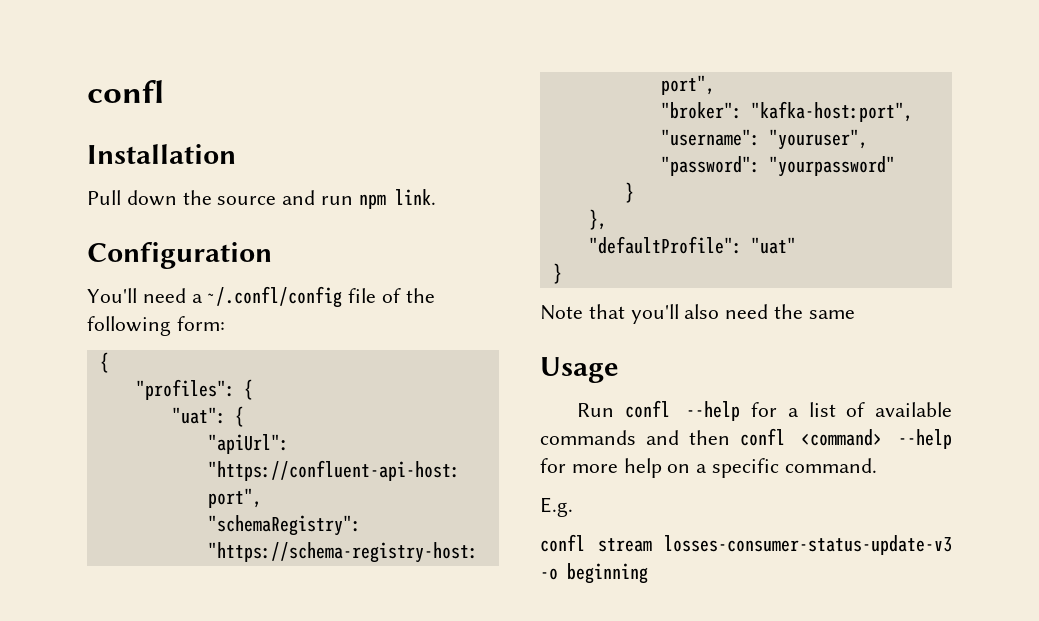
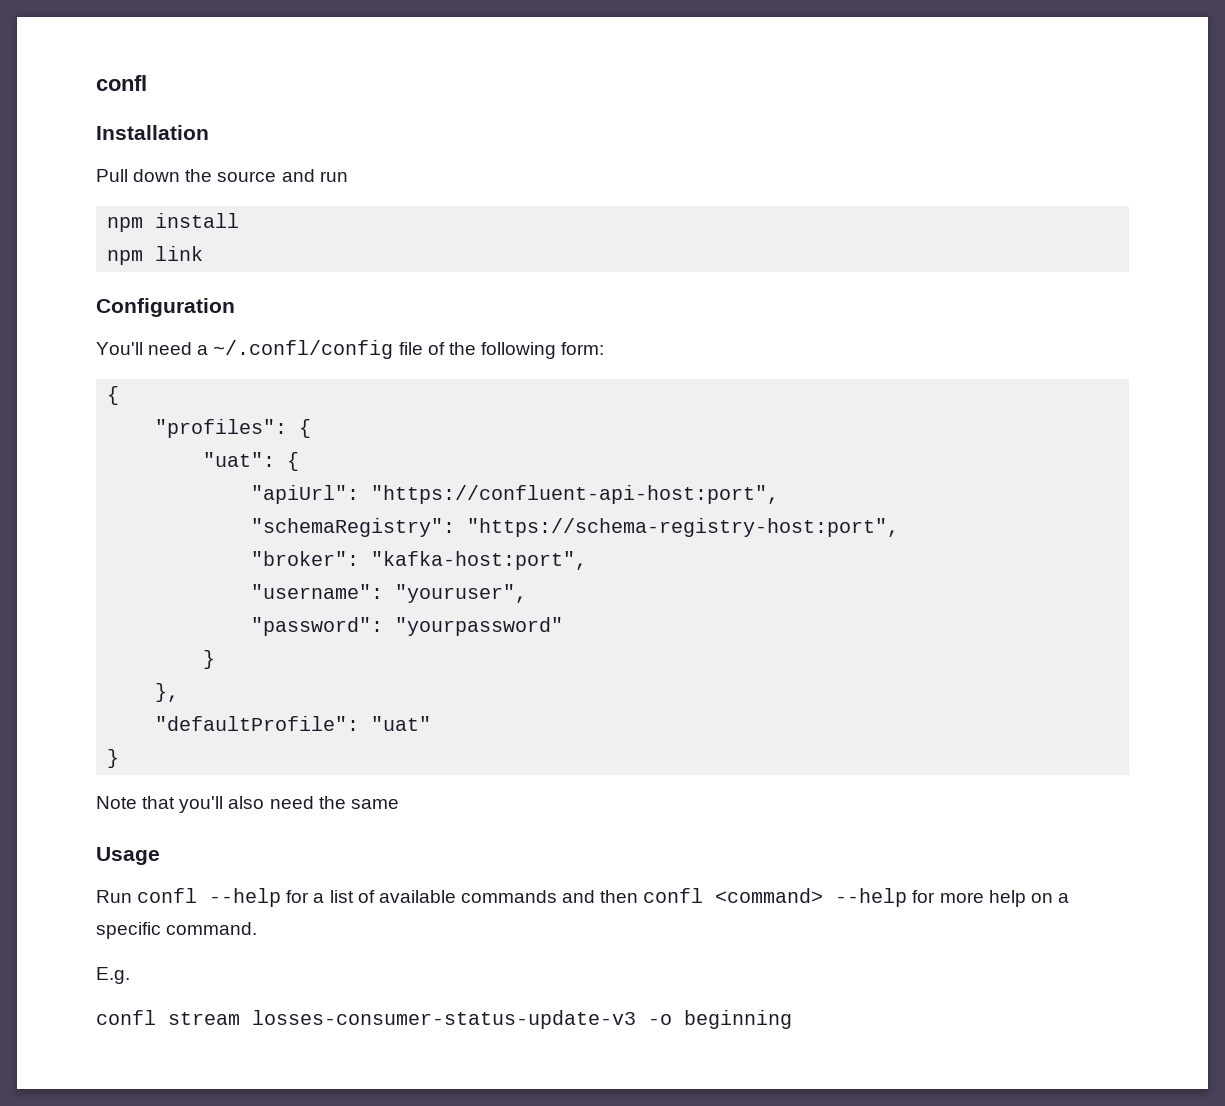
- Pull down the source and run npm link.
+ Pull down the source and run
+ npm install
+ npm link

